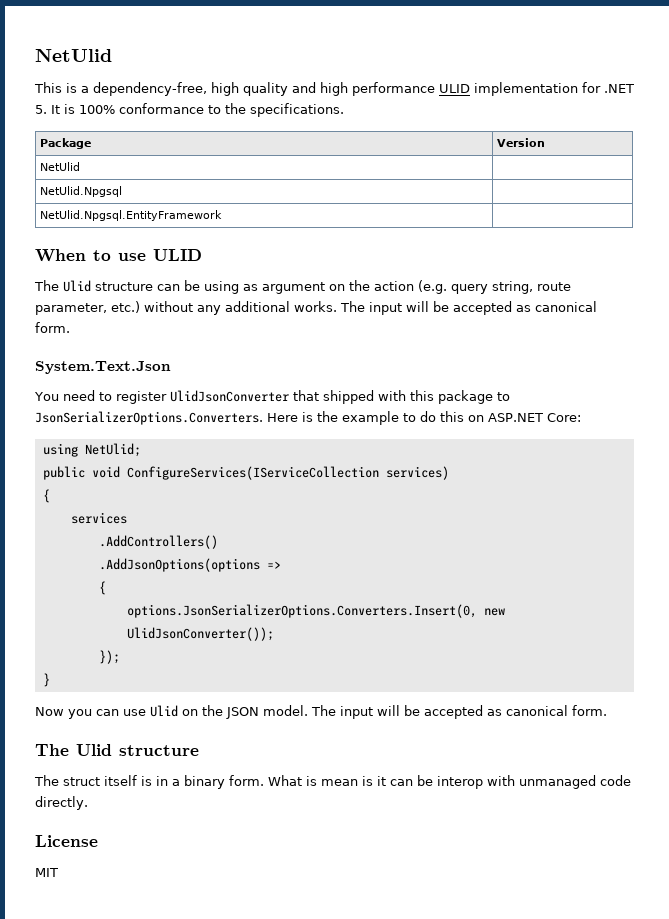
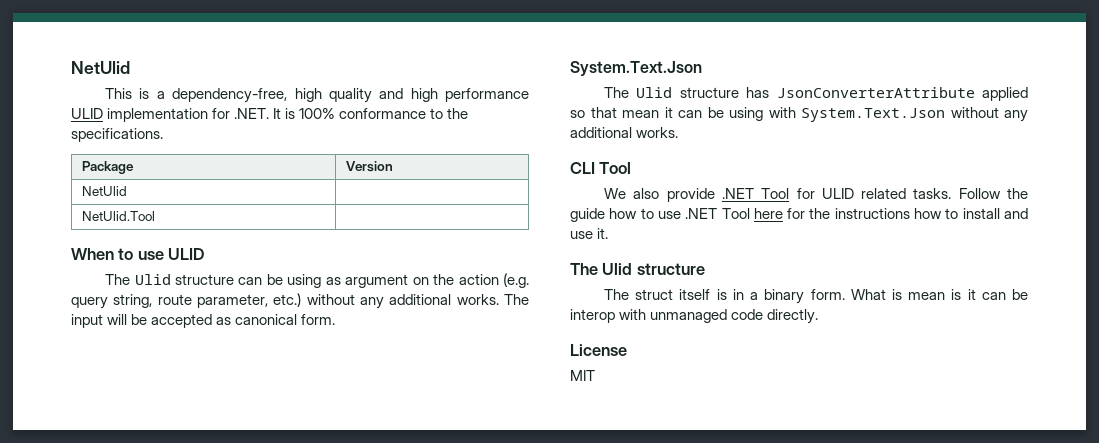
- This is a dependency-free, high quality and high performance ULID implementation for .NET 5. It is 100% conformance to the specifications.
+ This is a dependency-free, high quality and high performance ULID implementation for .NET. It is 100% conformance to the specifications.
- NetUlid.Npgsql |
- NetUlid.Npgsql.EntityFramework |
+ NetUlid.Tool |
- You need to register UlidJsonConverter that shipped with this package to JsonSerializerOptions.Converters. Here is the example to do this on ASP.NET Core:
- using NetUlid;
- public void ConfigureServices(IServiceCollection services)
- {
- services
- .AddControllers()
- .AddJsonOptions(options =>
- {
- options.JsonSerializerOptions.Converters.Insert(0, new UlidJsonConverter());
- });
- }
- Now you can use Ulid on the JSON model. The input will be accepted as canonical form.
+ The Ulid structure has JsonConverterAttribute applied so that mean it can be using with System.Text.Json without any additional works.
+ CLI Tool
+ We also provide .NET Tool for ULID related tasks. Follow the guide how to use .NET Tool here for the instructions how to install and use it.

